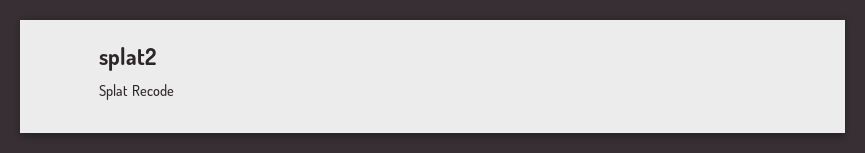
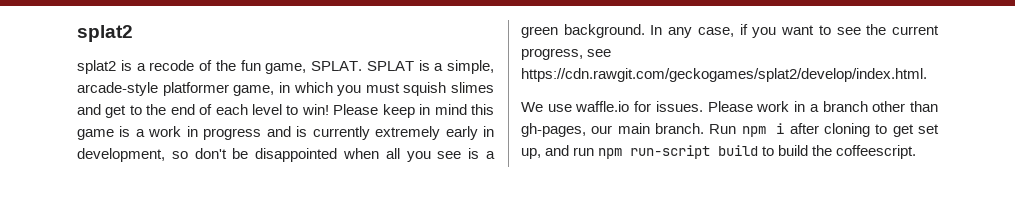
- Splat Recode
+ splat2 is a recode of the fun game, SPLAT. SPLAT is a simple, arcade-style platformer game, in which you must squish slimes and get to the end of each level to win! Please keep in mind this game is a work in progress and is currently extremely early in development, so don't be disappointed when all you see is a green background. In any case, if you want to see the current progress, see https://cdn.rawgit.com/geckogames/splat2/develop/index.html.
+ We use waffle.io for issues. Please work in a branch other than gh-pages, our main branch. Run npm i after cloning to get set up, and run npm run-script build to build the coffeescript.

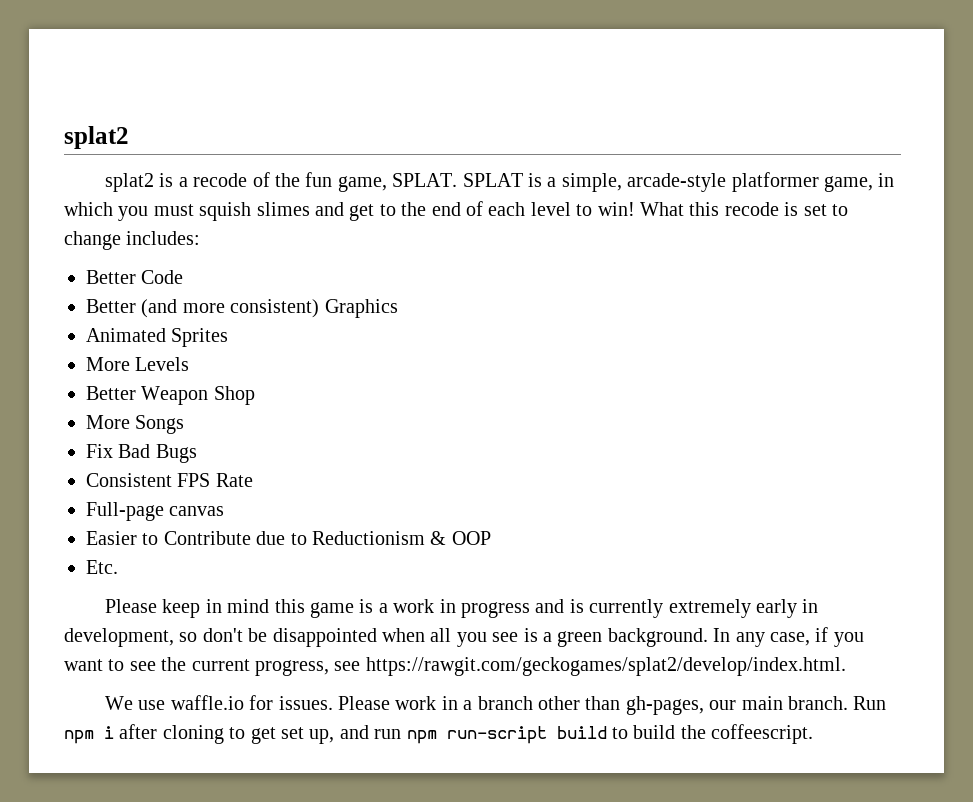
- SPLAT is a simple, arcade-style platformer game, in which you must squish slimes and get to the end of each level to win! Please keep in mind this game is a work in progress and is currently extremely early in development, so don't be disappointed when all you see is a green background.
+ SPLAT is a simple, arcade-style platformer game, in which you must squish slimes and get to the end of each level to win! What this recode is set to change includes:
+ Better Code
+ Better (and more consistent) Graphics
+ Animated Sprites
+ More Levels
+ Better Weapon Shop
+ More Songs
+ Fix Bad Bugs
+ Consistent FPS Rate
+ Full-page canvas
+ Easier to Contribute due to Reductionism & OOP
+ Etc.
+ Please keep in mind this game is a work in progress and is currently extremely early in development, so don't be disappointed when all you see is a green background.
- In any case, if you want to see the current progress, see https://cdn.rawgit.com/geckogames/splat2/develop/index.html.
+ In any case, if you want to see the current progress, see https://rawgit.com/geckogames/splat2/develop/index.html.

